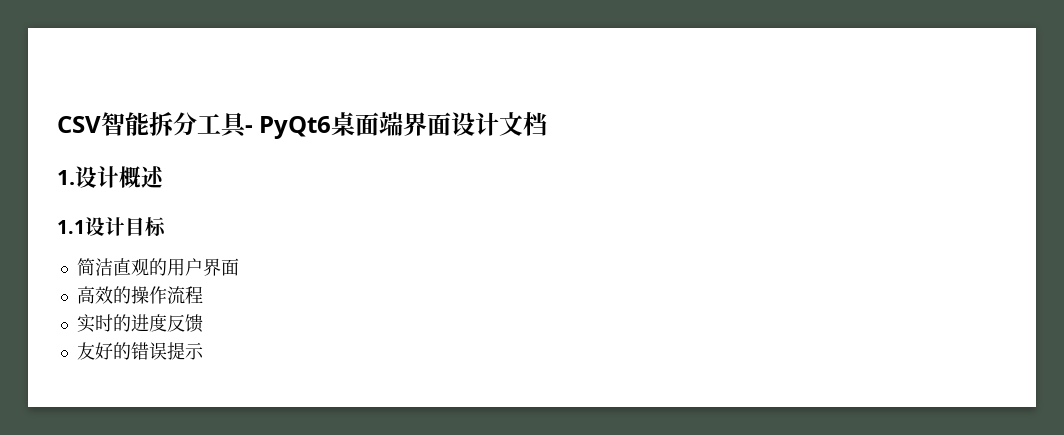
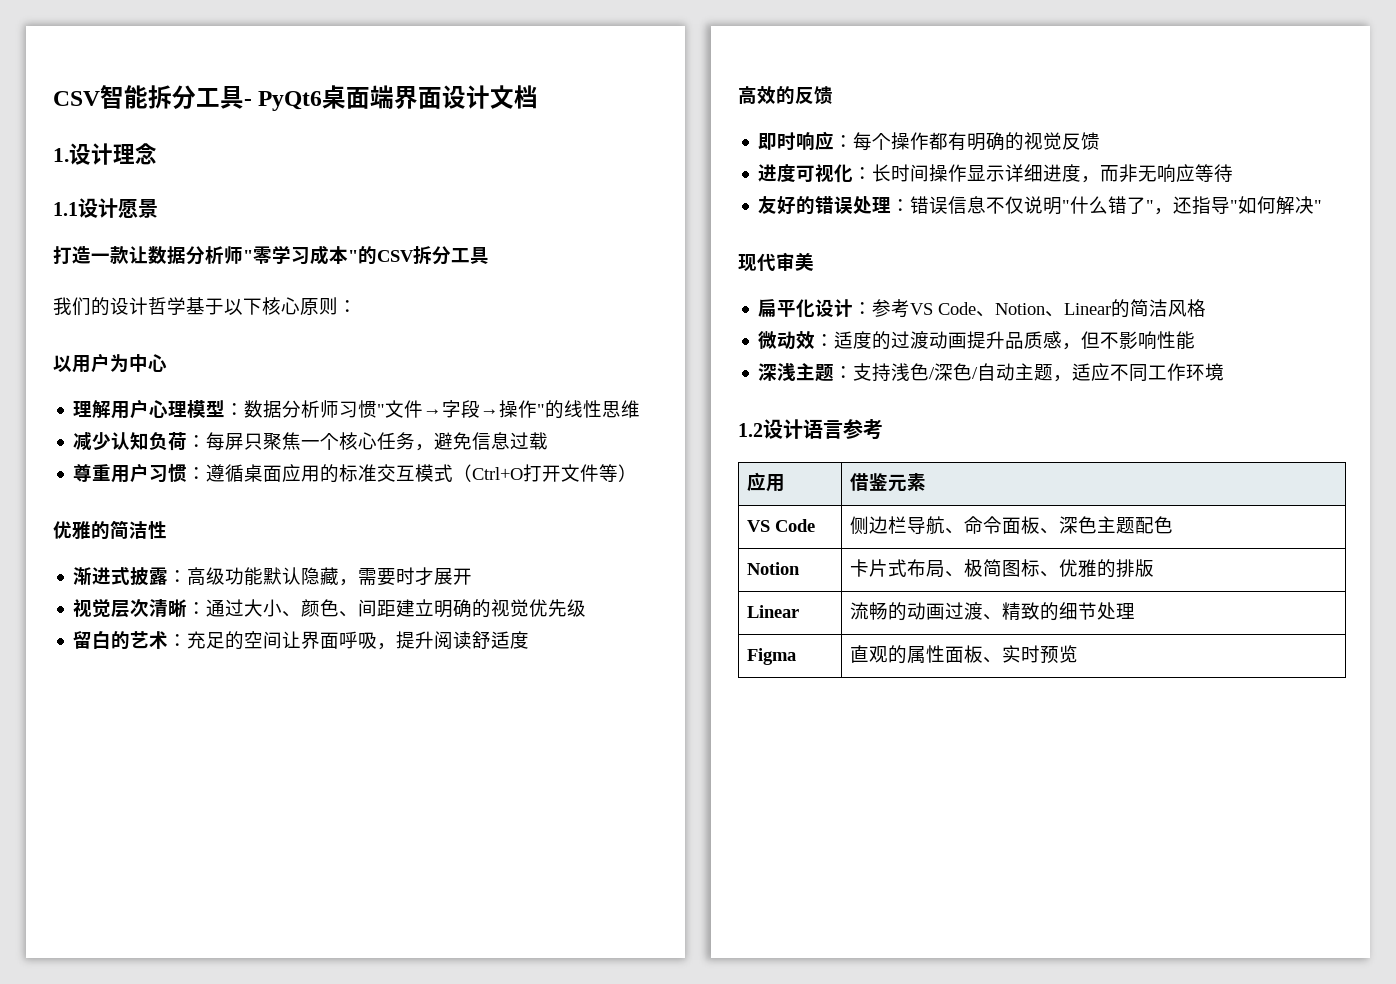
- 1.设计概述
+ 1.设计理念
- 1.1设计目标
- 简洁直观的用户界面
- 高效的操作流程
- 实时的进度反馈
- 友好的错误提示
+ 1.1设计愿景
+ 打造一款让数据分析师"零学习成本"的CSV拆分工具
+ 我们的设计哲学基于以下核心原则：
+ 以用户为中心
+ 理解用户心理模型：数据分析师习惯"文件→字段→操作"的线性思维
+ 减少认知负荷：每屏只聚焦一个核心任务，避免信息过载
+ 尊重用户习惯：遵循桌面应用的标准交互模式（Ctrl+O打开文件等）
+ 优雅的简洁性
+ 渐进式披露：高级功能默认隐藏，需要时才展开
+ 视觉层次清晰：通过大小、颜色、间距建立明确的视觉优先级
+ 留白的艺术：充足的空间让界面呼吸，提升阅读舒适度
+ 高效的反馈
+ 即时响应：每个操作都有明确的视觉反馈
+ 进度可视化：长时间操作显示详细进度，而非无响应等待
+ 友好的错误处理：错误信息不仅说明"什么错了"，还指导"如何解决"
+ 现代审美
+ 扁平化设计：参考VS Code、Notion、Linear的简洁风格
+ 微动效：适度的过渡动画提升品质感，但不影响性能
+ 深浅主题：支持浅色/深色/自动主题，适应不同工作环境
+ 1.2设计语言参考
+ 应用 | 借鉴元素
+ VS Code | 侧边栏导航、命令面板、深色主题配色
+ Notion | 卡片式布局、极简图标、优雅的排版
+ Linear | 流畅的动画过渡、精致的细节处理
+ Figma | 直观的属性面板、实时预览

